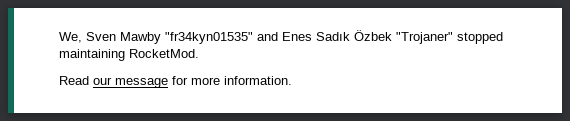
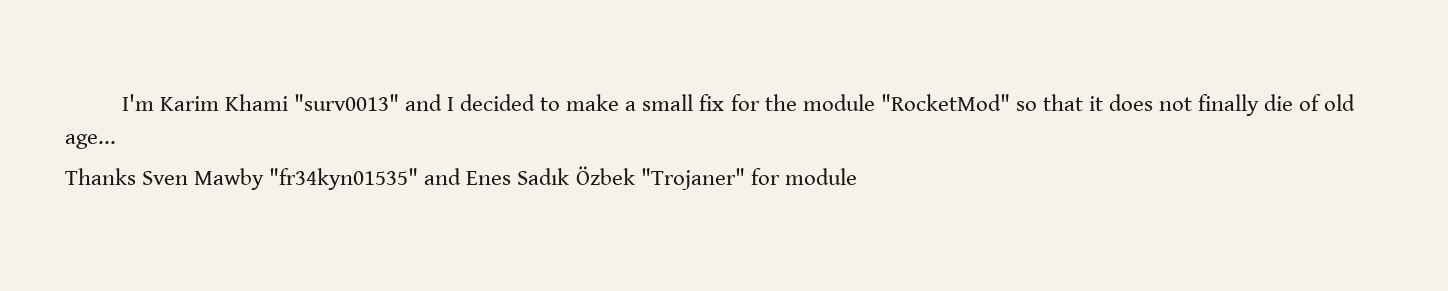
- We, Sven Mawby "fr34kyn01535" and Enes Sadık Özbek "Trojaner" stopped maintaining RocketMod.
- Read our message for more information.
+ I'm Karim Khami "surv0013" and I decided to make a small fix for the module "RocketMod" so that it does not finally die of old age...
+ Thanks Sven Mawby "fr34kyn01535" and Enes Sadık Özbek "Trojaner" for module

